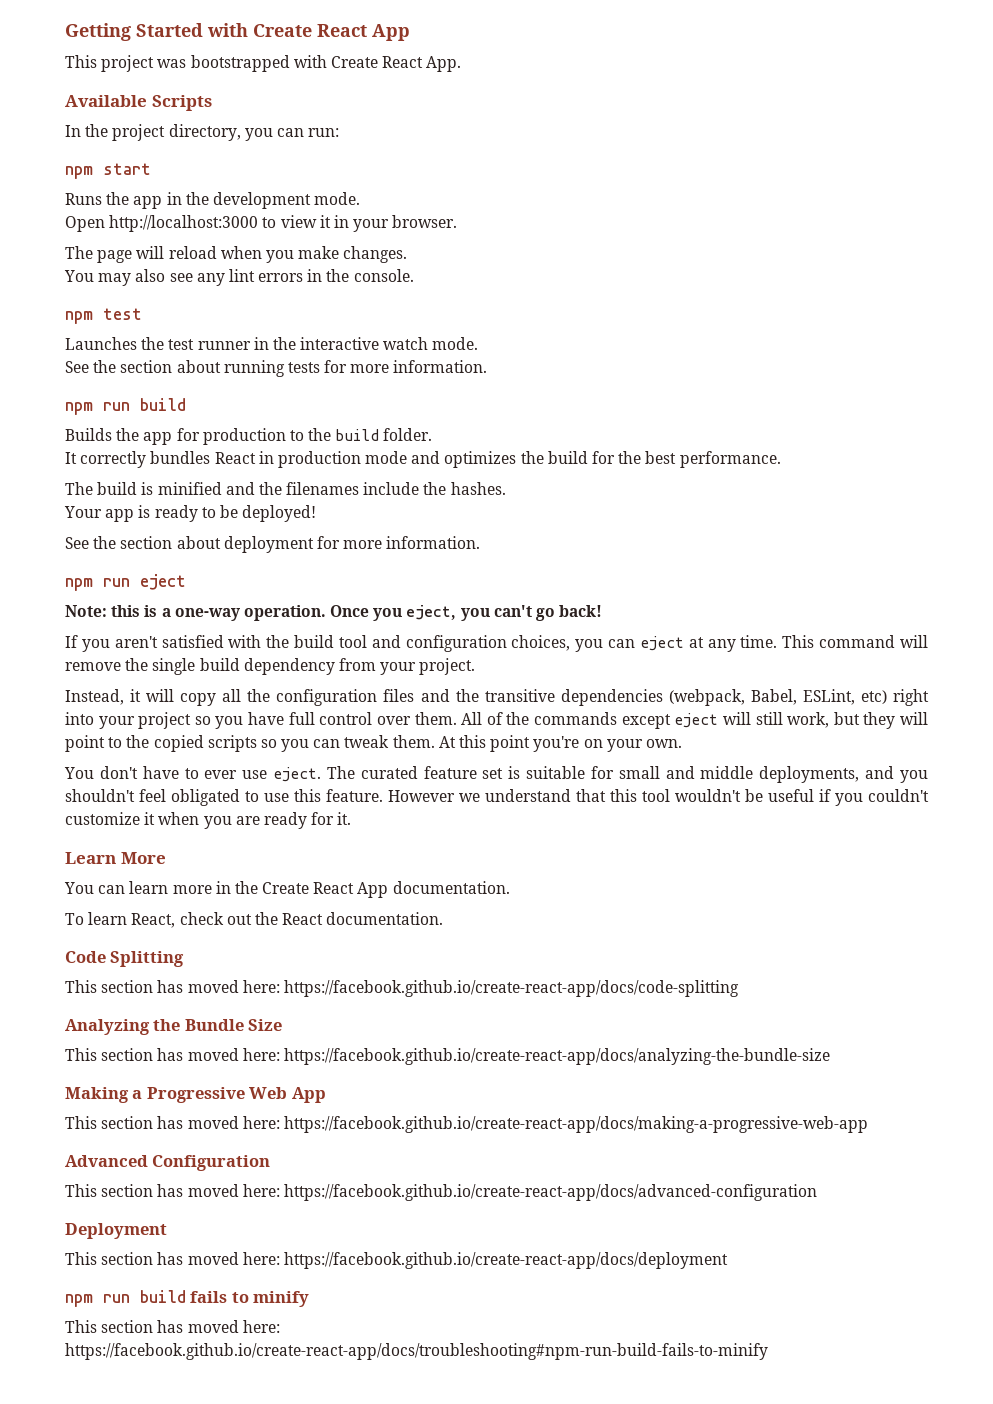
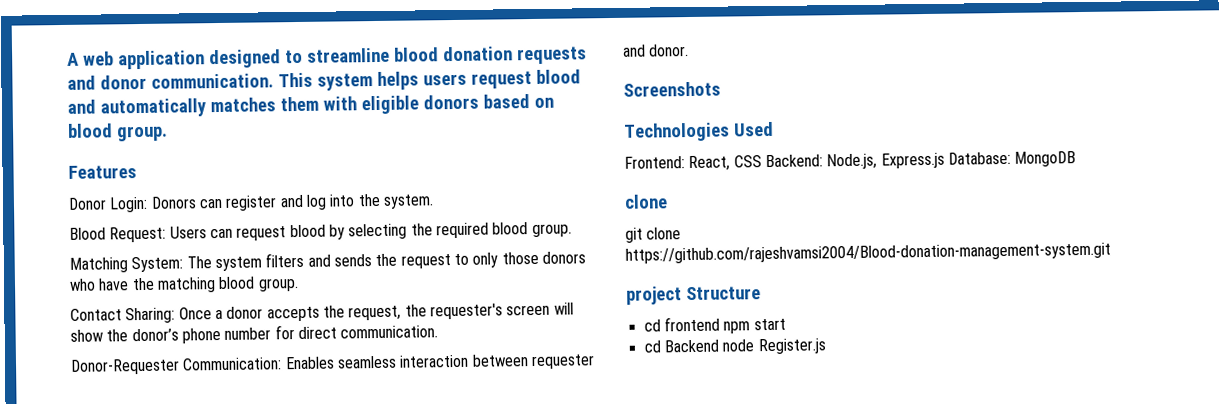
- Getting Started with Create React App
- This project was bootstrapped with Create React App.
- Available Scripts
- In the project directory, you can run:
- npm start
- Runs the app in the development mode.
- Open http://localhost:3000 to view it in your browser.
- The page will reload when you make changes.
- You may also see any lint errors in the console.
- npm test
- Launches the test runner in the interactive watch mode.
- See the section about running tests for more information.
- npm run build
- Builds the app for production to the build folder.
- It correctly bundles React in production mode and optimizes the build for the best performance.
- The build is minified and the filenames include the hashes.
- Your app is ready to be deployed!
- See the section about deployment for more information.
- npm run eject
- Note: this is a one-way operation. Once you eject, you can't go back!
- If you aren't satisfied with the build tool and configuration choices, you can eject at any time. This command will remove the single build dependency from your project.
- Instead, it will copy all the configuration files and the transitive dependencies (webpack, Babel, ESLint, etc) right into your project so you have full control over them. All of the commands except eject will still work, but they will point to the copied scripts so you can tweak them. At this point you're on your own.
- You don't have to ever use eject. The curated feature set is suitable for small and middle deployments, and you shouldn't feel obligated to use this feature. However we understand that this tool wouldn't be useful if you couldn't customize it when you are ready for it.
- Learn More
- You can learn more in the Create React App documentation.
- To learn React, check out the React documentation.
- Code Splitting
- This section has moved here: https://facebook.github.io/create-react-app/docs/code-splitting
- Analyzing the Bundle Size
- This section has moved here: https://facebook.github.io/create-react-app/docs/analyzing-the-bundle-size
- Making a Progressive Web App
- This section has moved here: https://facebook.github.io/create-react-app/docs/making-a-progressive-web-app
- Advanced Configuration
- This section has moved here: https://facebook.github.io/create-react-app/docs/advanced-configuration
- Deployment
- This section has moved here: https://facebook.github.io/create-react-app/docs/deployment
- npm run build fails to minify
- This section has moved here: https://facebook.github.io/create-react-app/docs/troubleshooting#npm-run-build-fails-to-minify
+ A web application designed to streamline blood donation requests and donor communication. This system helps users request blood and automatically matches them with eligible donors based on blood group.
+ Features
+ Donor Login: Donors can register and log into the system.
+ Blood Request: Users can request blood by selecting the required blood group.
+ Matching System: The system filters and sends the request to only those donors who have the matching blood group.
+ Contact Sharing: Once a donor accepts the request, the requester's screen will show the donor’s phone number for direct communication.
+ Donor-Requester Communication: Enables seamless interaction between requester and donor.
+ Screenshots
+ Technologies Used
+ Frontend: React, CSS Backend: Node.js, Express.js Database: MongoDB
+ clone
+ git clone https://github.com/rajeshvamsi2004/Blood-donation-management-system.git
+ project Structure
+ cd frontend npm start
+ cd Backend node Register.js

